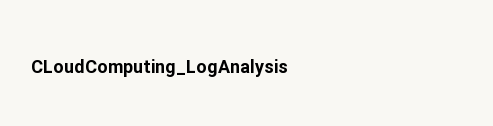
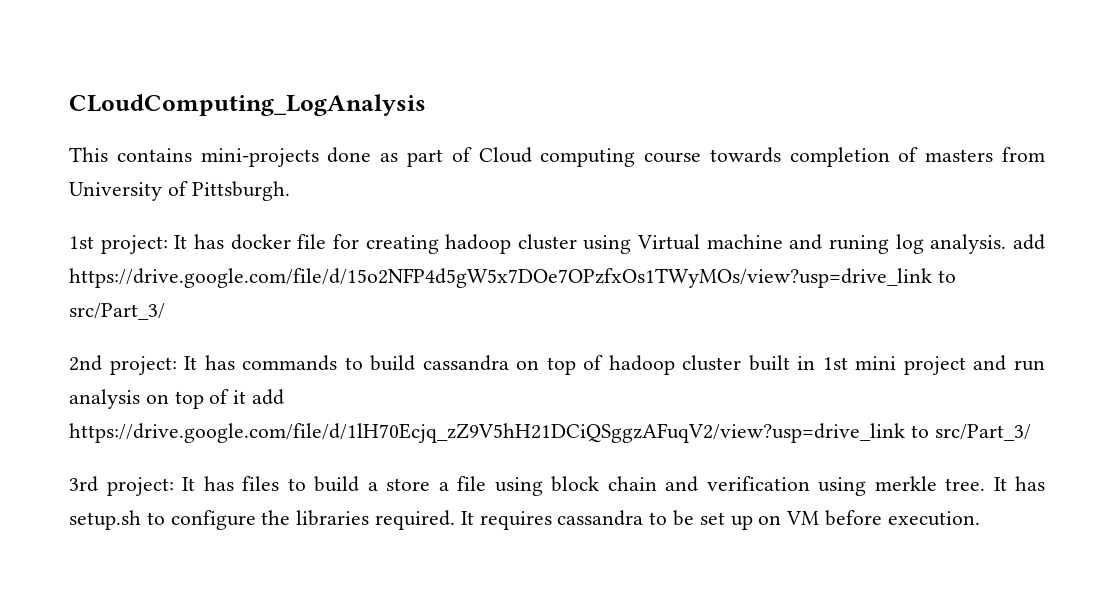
+ This contains mini-projects done as part of Cloud computing course towards completion of masters from University of Pittsburgh.
+ 1st project: It has docker file for creating hadoop cluster using Virtual machine and runing log analysis. add https://drive.google.com/file/d/15o2NFP4d5gW5x7DOe7OPzfxOs1TWyMOs/view?usp=drive_link to src/Part_3/
+ 2nd project: It has commands to build cassandra on top of hadoop cluster built in 1st mini project and run analysis on top of it add https://drive.google.com/file/d/1lH70Ecjq_zZ9V5hH21DCiQSggzAFuqV2/view?usp=drive_link to src/Part_3/
+ 3rd project: It has files to build a store a file using block chain and verification using merkle tree. It has setup.sh to configure the libraries required. It requires cassandra to be set up on VM before execution.

